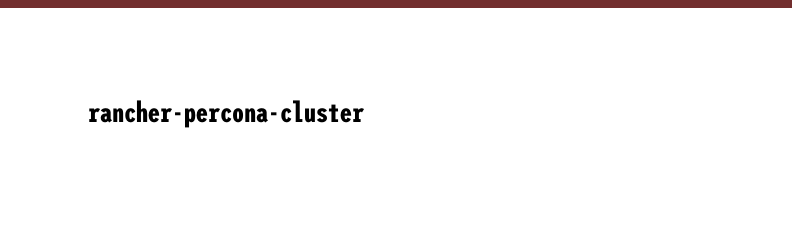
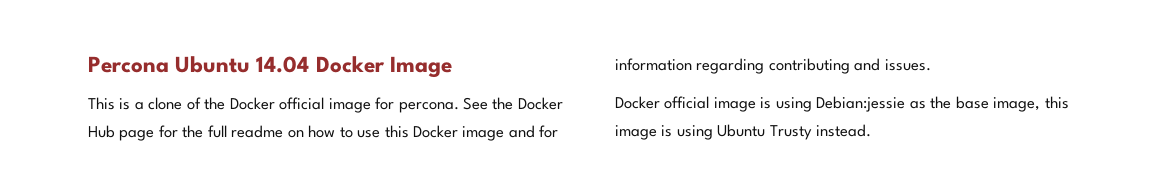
- rancher-percona-cluster
+ Percona Ubuntu 14.04 Docker Image
+ This is a clone of the Docker official image for percona. See the Docker Hub page for the full readme on how to use this Docker image and for information regarding contributing and issues.
+ Docker official image is using Debian:jessie as the base image, this image is using Ubuntu Trusty instead.

